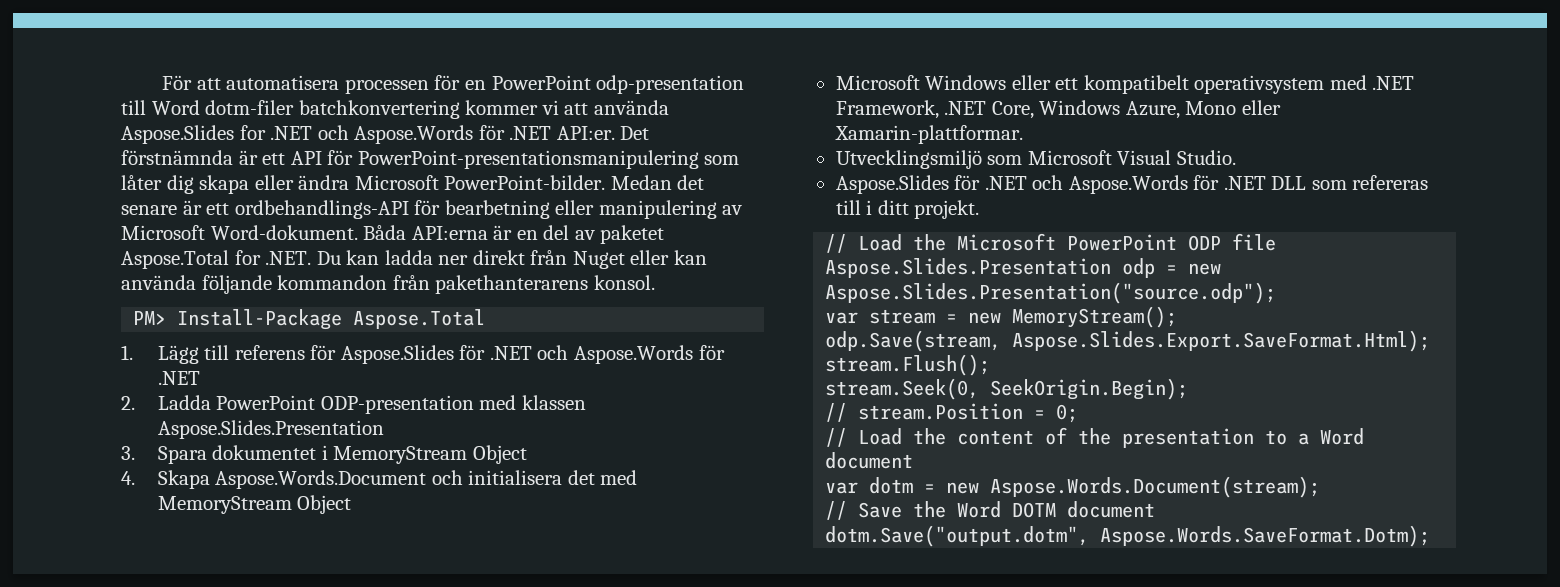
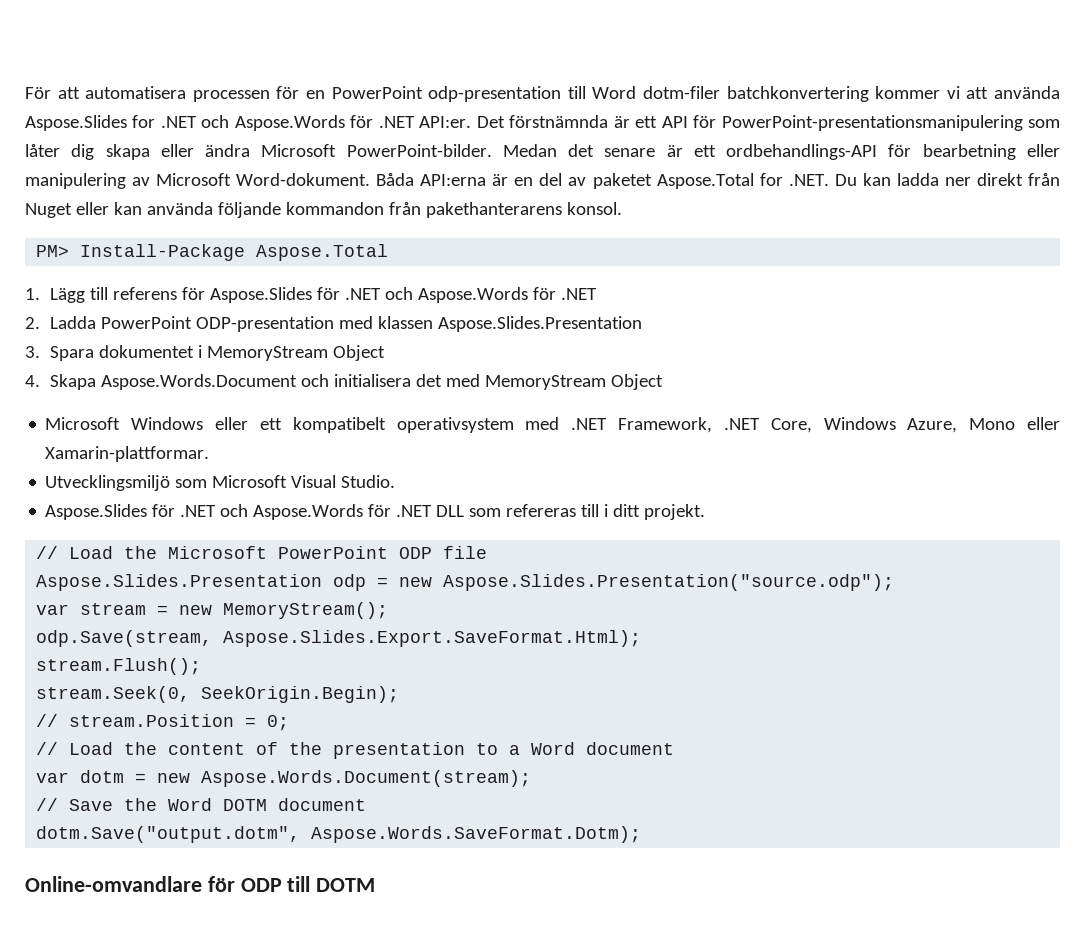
+ Online-omvandlare för ODP till DOTM

